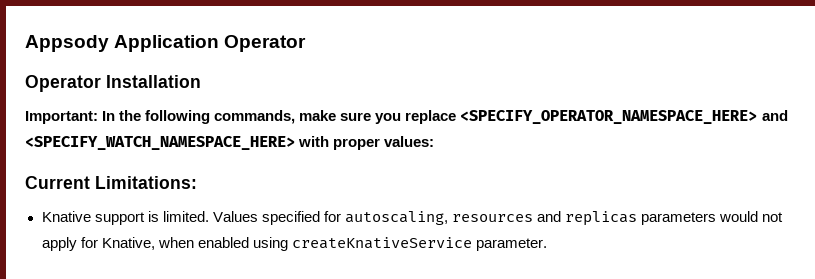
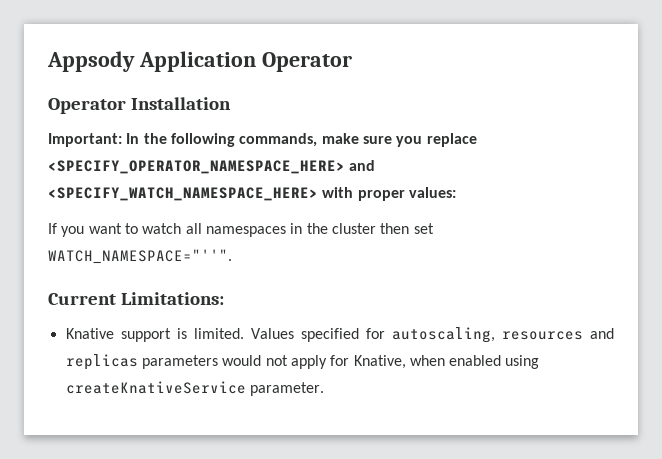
+ If you want to watch all namespaces in the cluster then set WATCH_NAMESPACE="''".

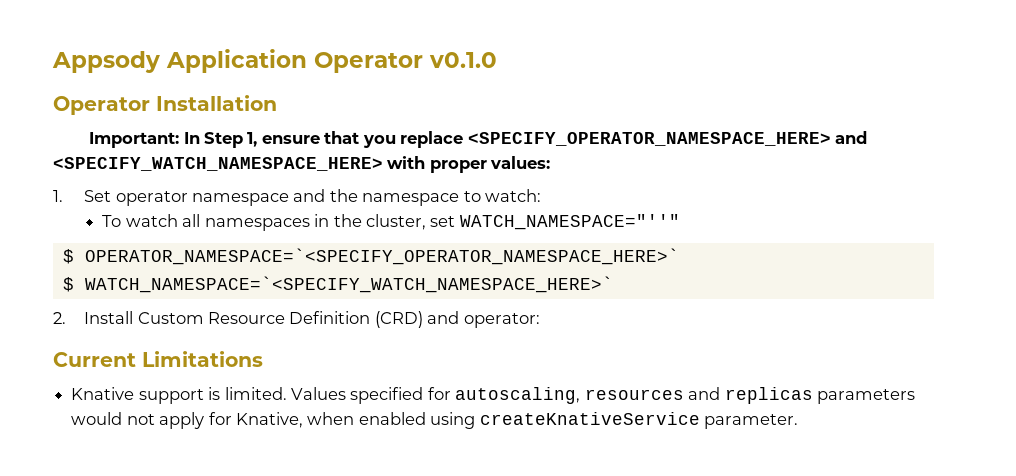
- Appsody Application Operator
+ Appsody Application Operator v0.1.0
- Important: In the following commands, make sure you replace <SPECIFY_OPERATOR_NAMESPACE_HERE> and <SPECIFY_WATCH_NAMESPACE_HERE> with proper values:
+ Important: In Step 1, ensure that you replace <SPECIFY_OPERATOR_NAMESPACE_HERE> and <SPECIFY_WATCH_NAMESPACE_HERE> with proper values:
- If you want to watch all namespaces in the cluster then set WATCH_NAMESPACE="''".
+ 1. Set operator namespace and the namespace to watch:
+ To watch all namespaces in the cluster, set WATCH_NAMESPACE="''"
+ $ OPERATOR_NAMESPACE=`<SPECIFY_OPERATOR_NAMESPACE_HERE>`
+ $ WATCH_NAMESPACE=`<SPECIFY_WATCH_NAMESPACE_HERE>`
+ 2. Install Custom Resource Definition (CRD) and operator:
- Current Limitations:
+ Current Limitations

